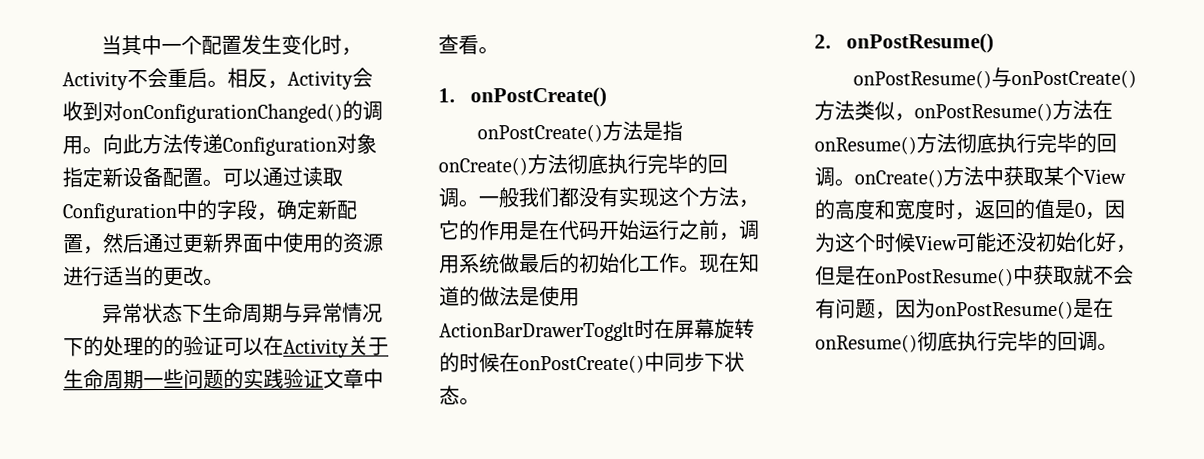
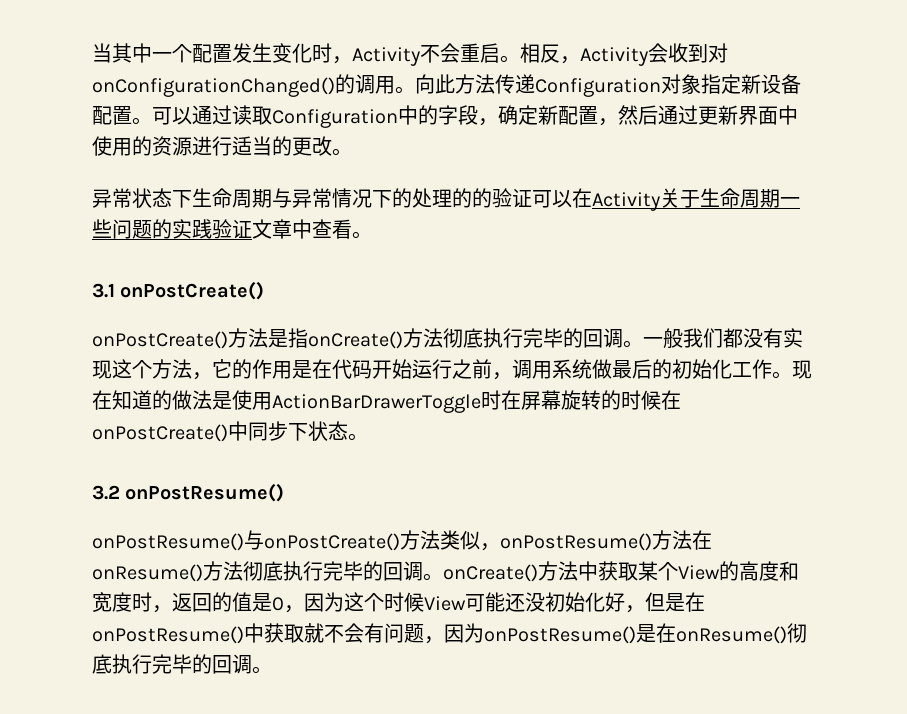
- 1. onPostCreate()
+ 3.1 onPostCreate()
- 现在知道的做法是使用ActionBarDrawerTogglt时在屏幕旋转的时候在onPostCreate()中同步下状态。
+ 现在知道的做法是使用ActionBarDrawerToggle时在屏幕旋转的时候在onPostCreate()中同步下状态。
- 2. onPostResume()
+ 3.2 onPostResume()

